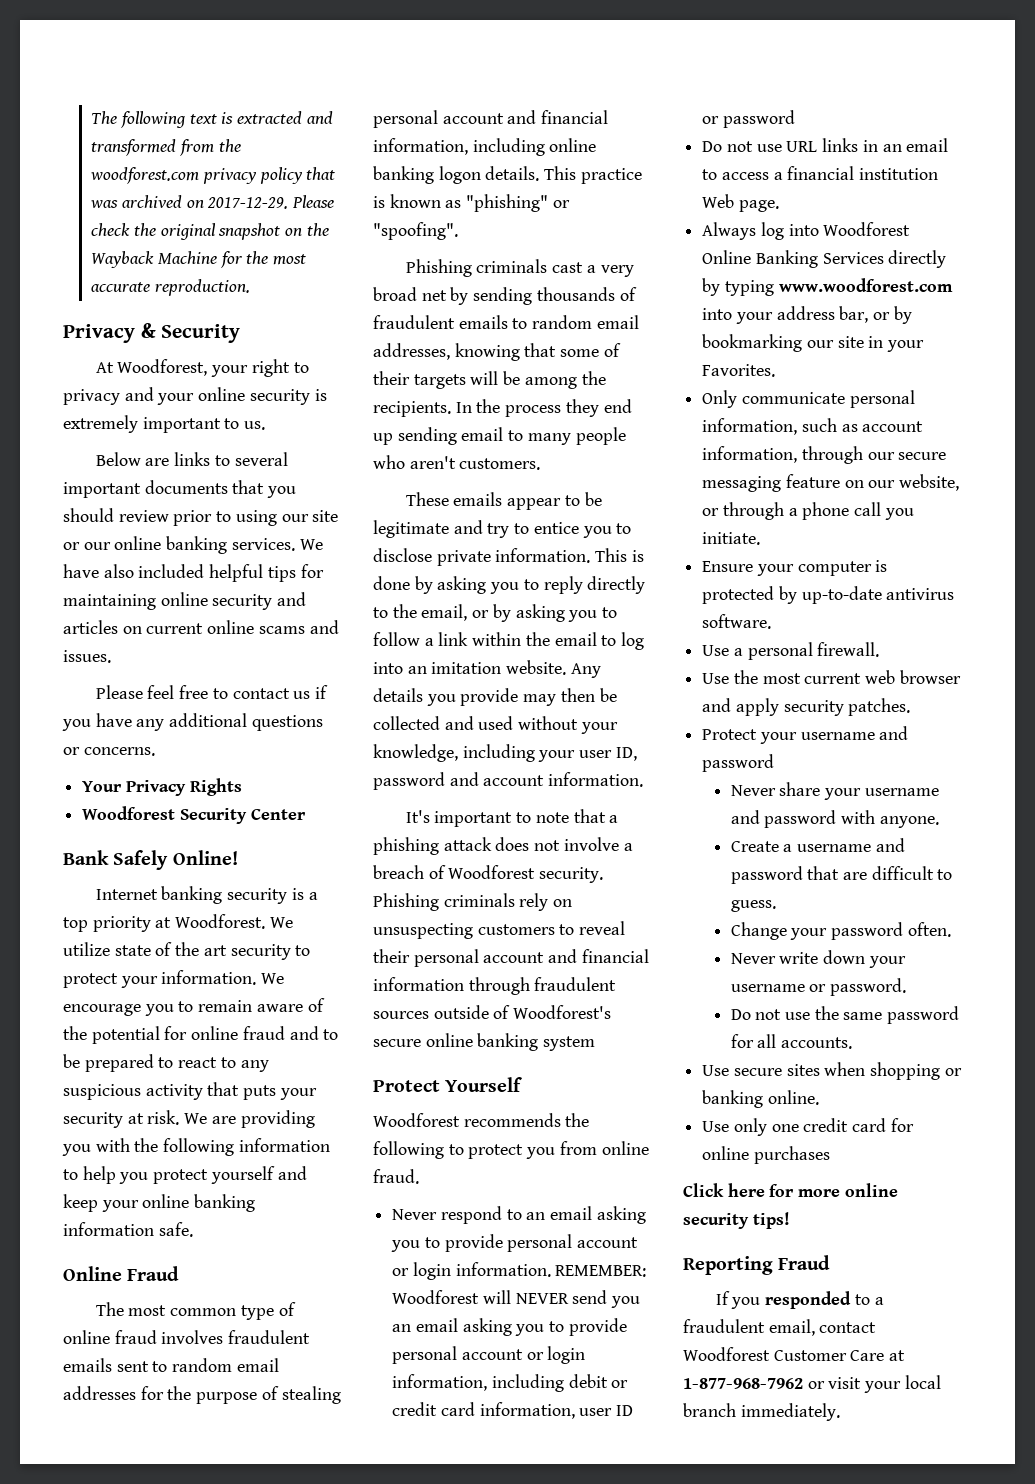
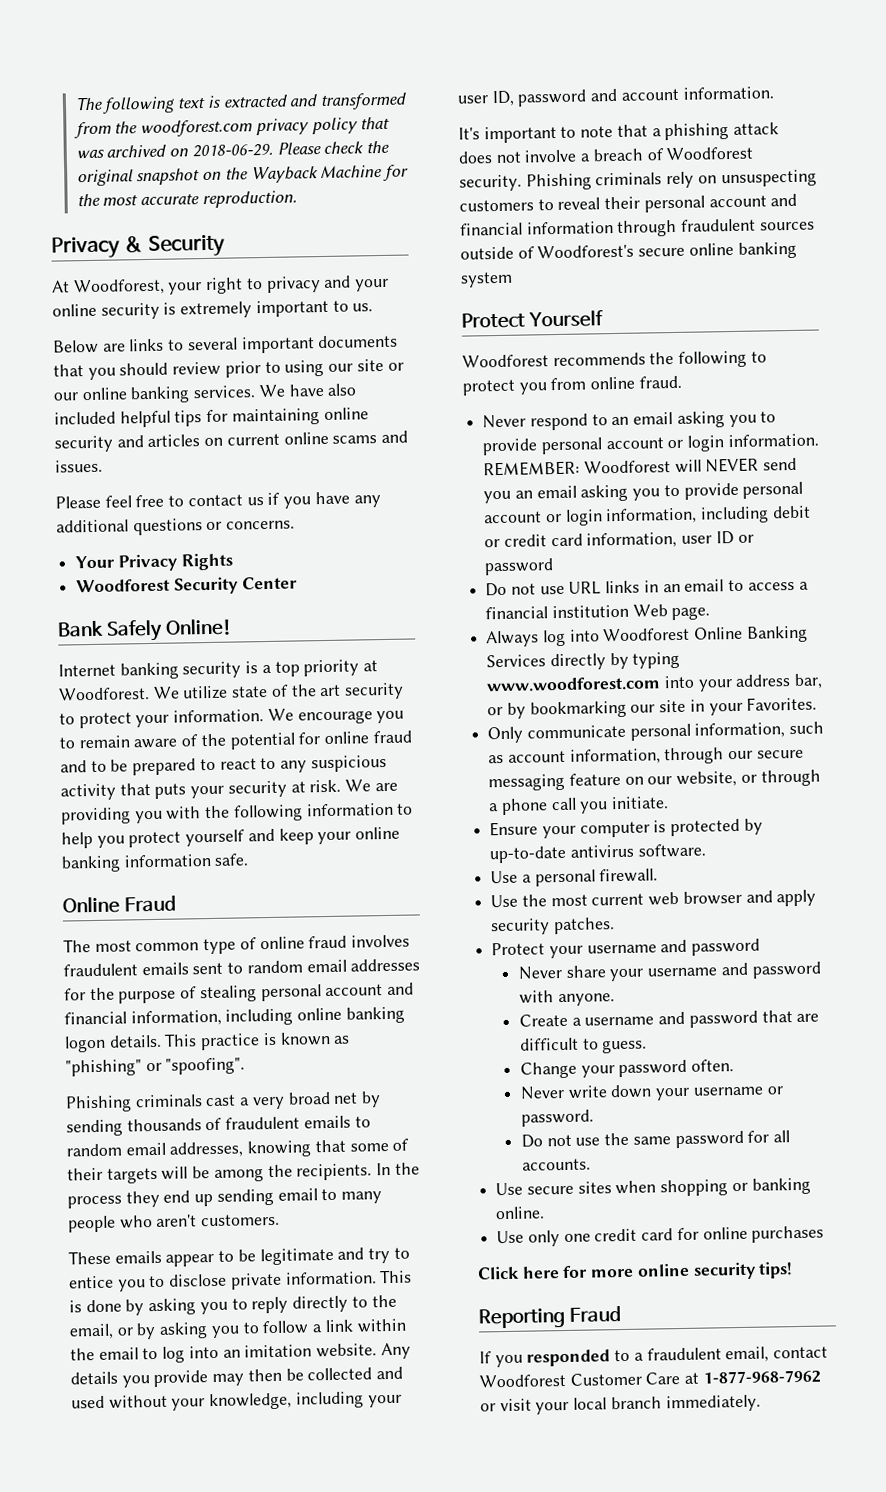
- The following text is extracted and transformed from the woodforest.com privacy policy that was archived on 2017-12-29.
+ The following text is extracted and transformed from the woodforest.com privacy policy that was archived on 2018-06-29.

